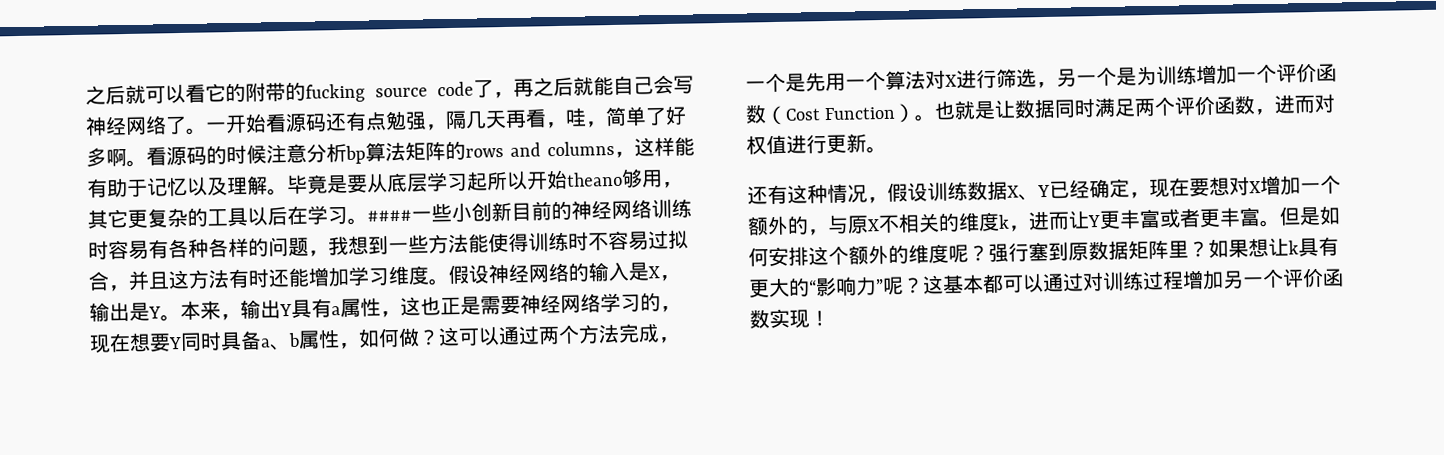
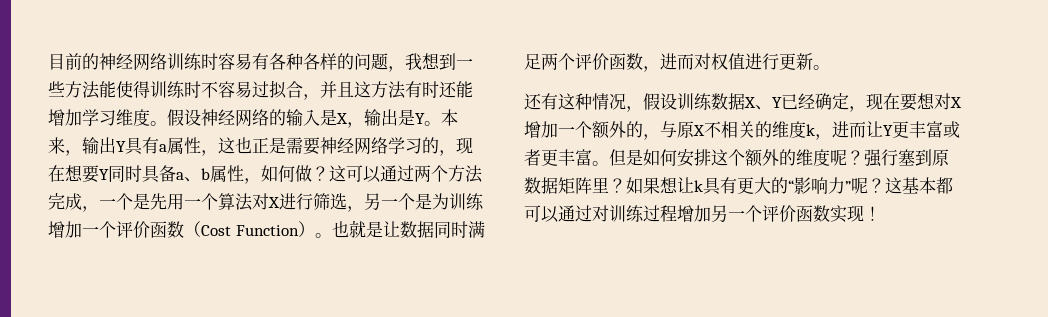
- 之后就可以看它的附带的fucking source code了，再之后就能自己会写神经网络了。一开始看源码还有点勉强，隔几天再看，哇，简单了好多啊。看源码的时候注意分析bp算法矩阵的rows and columns，这样能有助于记忆以及理解。毕竟是要从底层学习起所以开始theano够用，其它更复杂的工具以后在学习。####一些小创新目前的神经网络训练时容易有各种各样的问题，我想到一些方法能使得训练时不容易过拟合，并且这方法有时还能增加学习维度。
+ 目前的神经网络训练时容易有各种各样的问题，我想到一些方法能使得训练时不容易过拟合，并且这方法有时还能增加学习维度。

